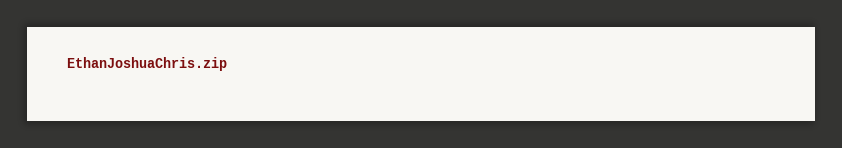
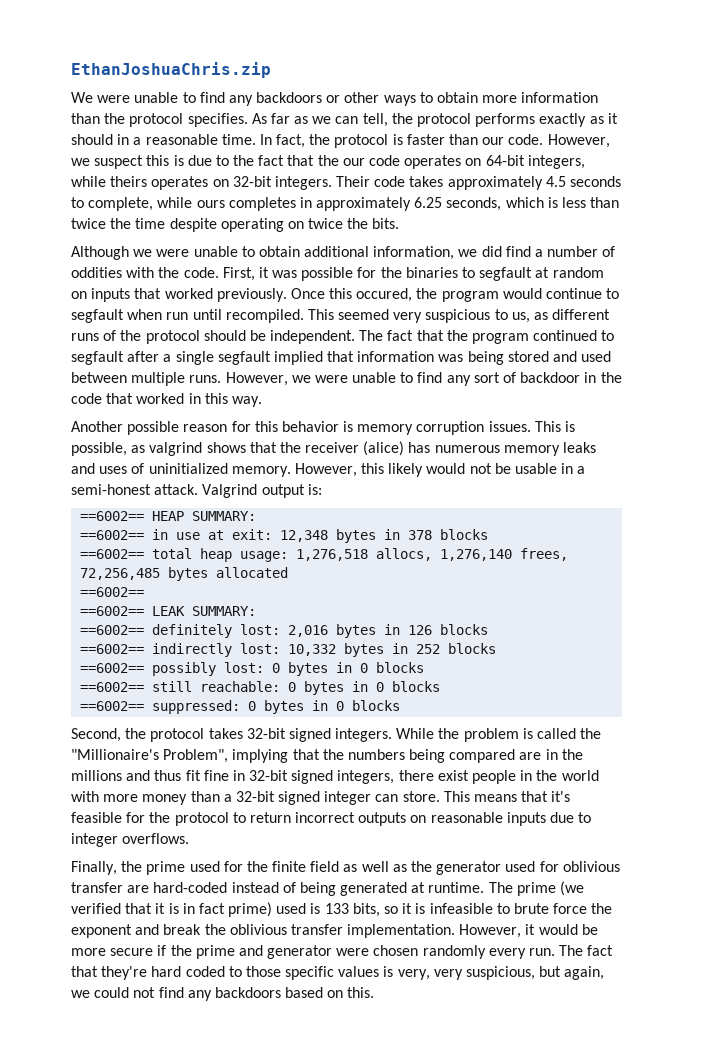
+ We were unable to find any backdoors or other ways to obtain more information than the protocol specifies. As far as we can tell, the protocol performs exactly as it should in a reasonable time. In fact, the protocol is faster than our code. However, we suspect this is due to the fact that the our code operates on 64-bit integers, while theirs operates on 32-bit integers. Their code takes approximately 4.5 seconds to complete, while ours completes in approximately 6.25 seconds, which is less than twice the time despite operating on twice the bits.
+ Although we were unable to obtain additional information, we did find a number of oddities with the code. First, it was possible for the binaries to segfault at random on inputs that worked previously. Once this occured, the program would continue to segfault when run until recompiled. This seemed very suspicious to us, as different runs of the protocol should be independent. The fact that the program continued to segfault after a single segfault implied that information was being stored and used between multiple runs. However, we were unable to find any sort of backdoor in the code that worked in this way.
+ Another possible reason for this behavior is memory corruption issues. This is possible, as valgrind shows that the receiver (alice) has numerous memory leaks and uses of uninitialized memory. However, this likely would not be usable in a semi-honest attack. Valgrind output is:
+ ==6002== HEAP SUMMARY:
+ ==6002== in use at exit: 12,348 bytes in 378 blocks
+ ==6002== total heap usage: 1,276,518 allocs, 1,276,140 frees, 72,256,485 bytes allocated
+ ==6002==
+ ==6002== LEAK SUMMARY:
+ ==6002== definitely lost: 2,016 bytes in 126 blocks
+ ==6002== indirectly lost: 10,332 bytes in 252 blocks
+ ==6002== possibly lost: 0 bytes in 0 blocks
+ ==6002== still reachable: 0 bytes in 0 blocks
+ ==6002== suppressed: 0 bytes in 0 blocks
+ Second, the protocol takes 32-bit signed integers. While the problem is called the "Millionaire's Problem", implying that the numbers being compared are in the millions and thus fit fine in 32-bit signed integers, there exist people in the world with more money than a 32-bit signed integer can store. This means that it's feasible for the protocol to return incorrect outputs on reasonable inputs due to integer overflows.
+ Finally, the prime used for the finite field as well as the generator used for oblivious transfer are hard-coded instead of being generated at runtime. The prime (we verified that it is in fact prime) used is 133 bits, so it is infeasible to brute force the exponent and break the oblivious transfer implementation. However, it would be more secure if the prime and generator were chosen randomly every run. The fact that they're hard coded to those specific values is very, very suspicious, but again, we could not find any backdoors based on this.

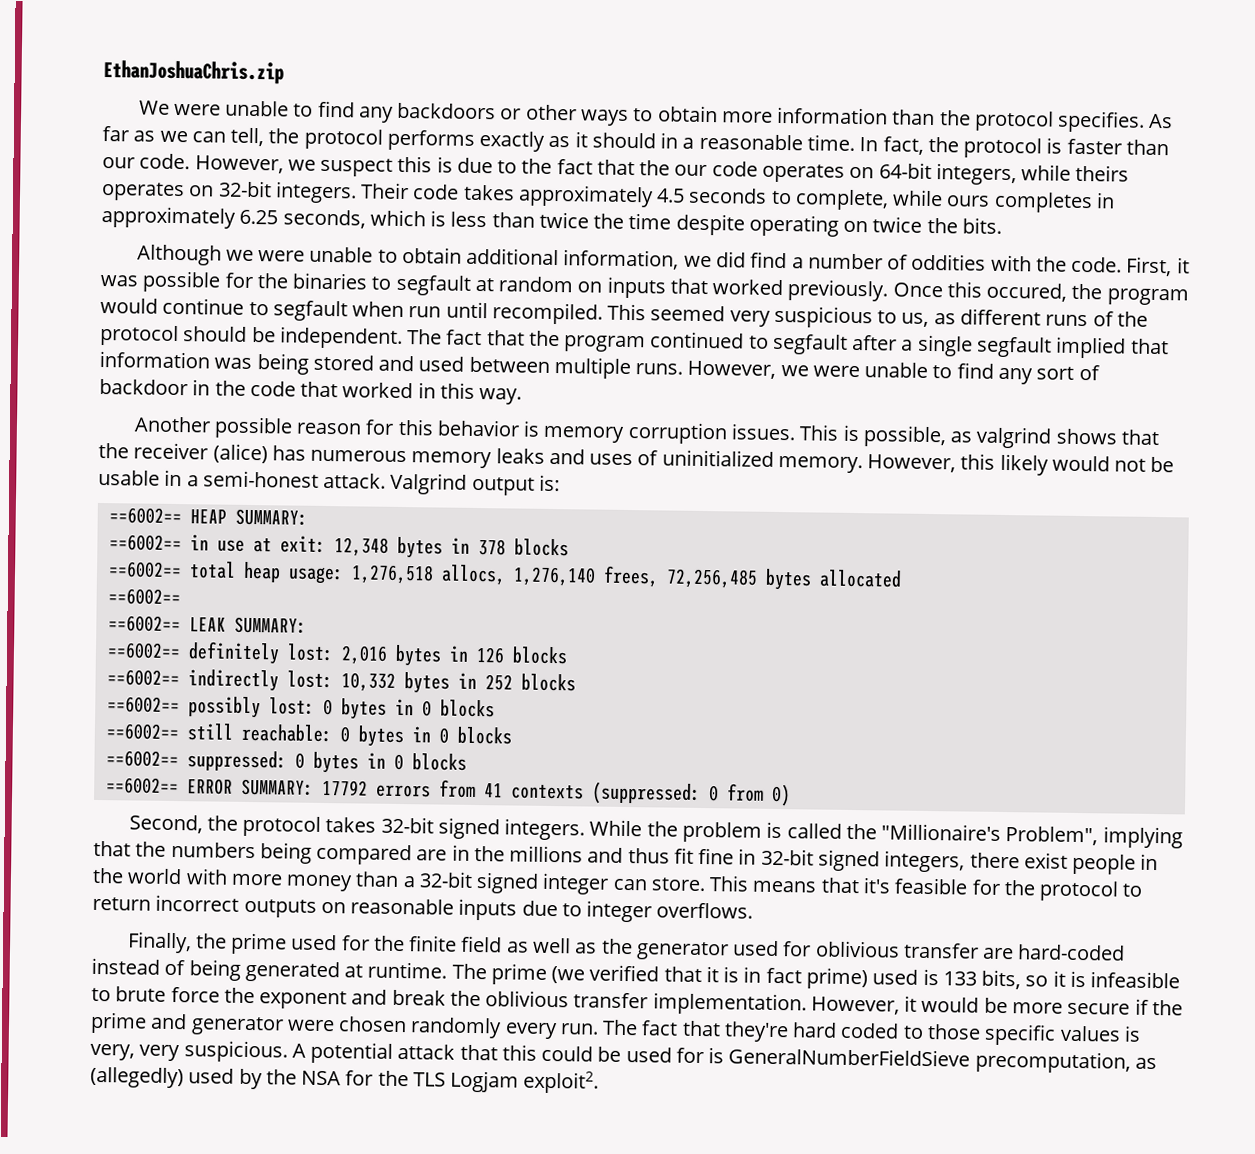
+ ==6002== ERROR SUMMARY: 17792 errors from 41 contexts (suppressed: 0 from 0)
- The fact that they're hard coded to those specific values is very, very suspicious, but again, we could not find any backdoors based on this.
+ The fact that they're hard coded to those specific values is very, very suspicious. A potential attack that this could be used for is GeneralNumberFieldSieve precomputation, as (allegedly) used by the NSA for the TLS Logjam exploit2.

